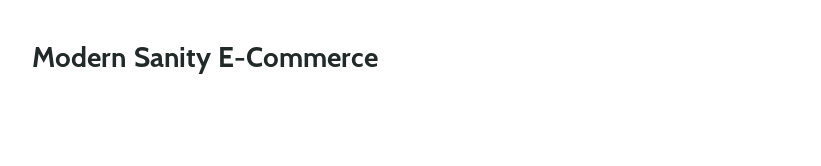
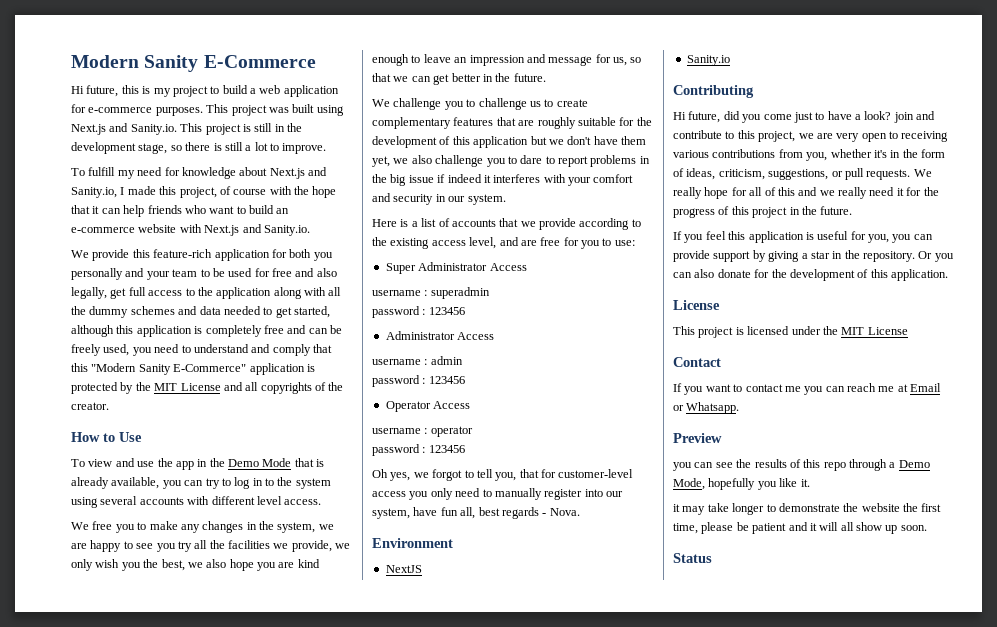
+ Hi future, this is my project to build a web application for e-commerce purposes. This project was built using Next.js and Sanity.io. This project is still in the development stage, so there is still a lot to improve.
+ To fulfill my need for knowledge about Next.js and Sanity.io, I made this project, of course with the hope that it can help friends who want to build an e-commerce website with Next.js and Sanity.io.
+ We provide this feature-rich application for both you personally and your team to be used for free and also legally, get full access to the application along with all the dummy schemes and data needed to get started, although this application is completely free and can be freely used, you need to understand and comply that this "Modern Sanity E-Commerce" application is protected by the MIT License and all copyrights of the creator.
+ How to Use
+ To view and use the app in the Demo Mode that is already available, you can try to log in to the system using several accounts with different level access.
+ We free you to make any changes in the system, we are happy to see you try all the facilities we provide, we only wish you the best, we also hope you are kind enough to leave an impression and message for us, so that we can get better in the future.
+ We challenge you to challenge us to create complementary features that are roughly suitable for the development of this application but we don't have them yet, we also challenge you to dare to report problems in the big issue if indeed it interferes with your comfort and security in our system.
+ Here is a list of accounts that we provide according to the existing access level, and are free for you to use:
+ Super Administrator Access
+ username : superadmin
+ password : 123456
+ Administrator Access
+ username : admin
+ password : 123456
+ Operator Access
+ username : operator
+ password : 123456
+ Oh yes, we forgot to tell you, that for customer-level access you only need to manually register into our system, have fun all, best regards - Nova.
+ Environment
+ NextJS
+ Sanity.io
+ Contributing
+ Hi future, did you come just to have a look? join and contribute to this project, we are very open to receiving various contributions from you, whether it's in the form of ideas, criticism, suggestions, or pull requests. We really hope for all of this and we really need it for the progress of this project in the future.
+ If you feel this application is useful for you, you can provide support by giving a star in the repository. Or you can also donate for the development of this application.
+ License
+ This project is licensed under the MIT License
+ Contact
+ If you want to contact me you can reach me at Email or Whatsapp.
+ Preview
+ you can see the results of this repo through a Demo Mode, hopefully you like it.
+ it may take longer to demonstrate the website the first time, please be patient and it will all show up soon.
+ Status

